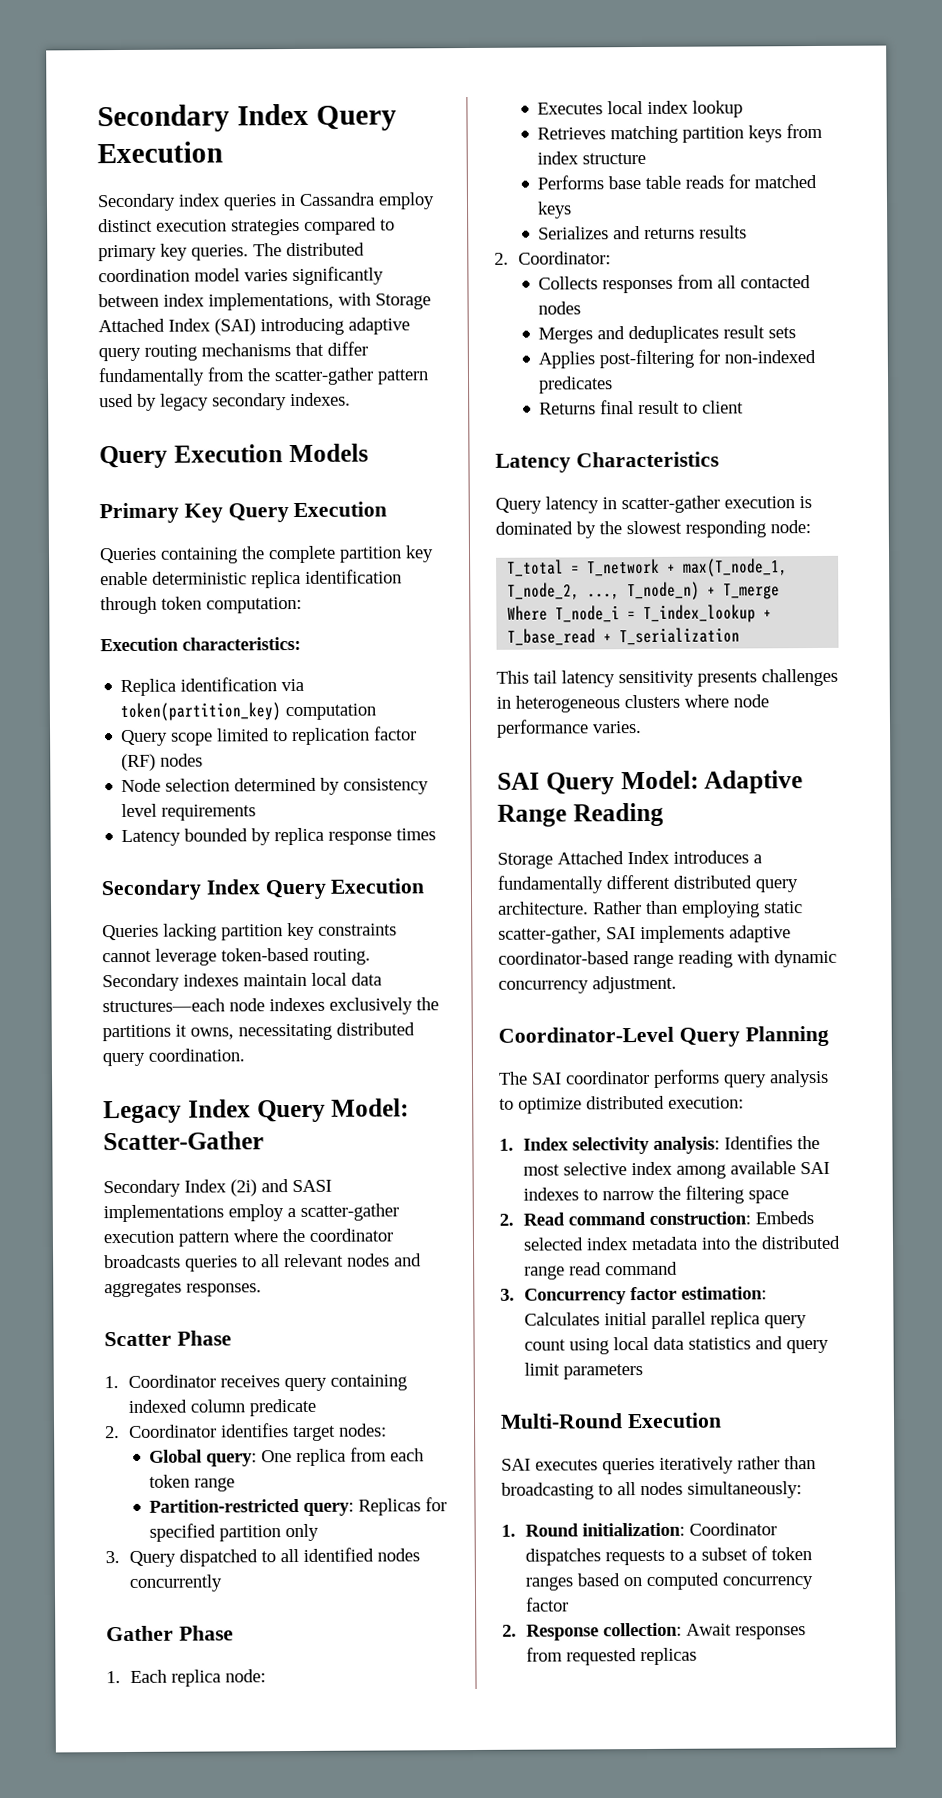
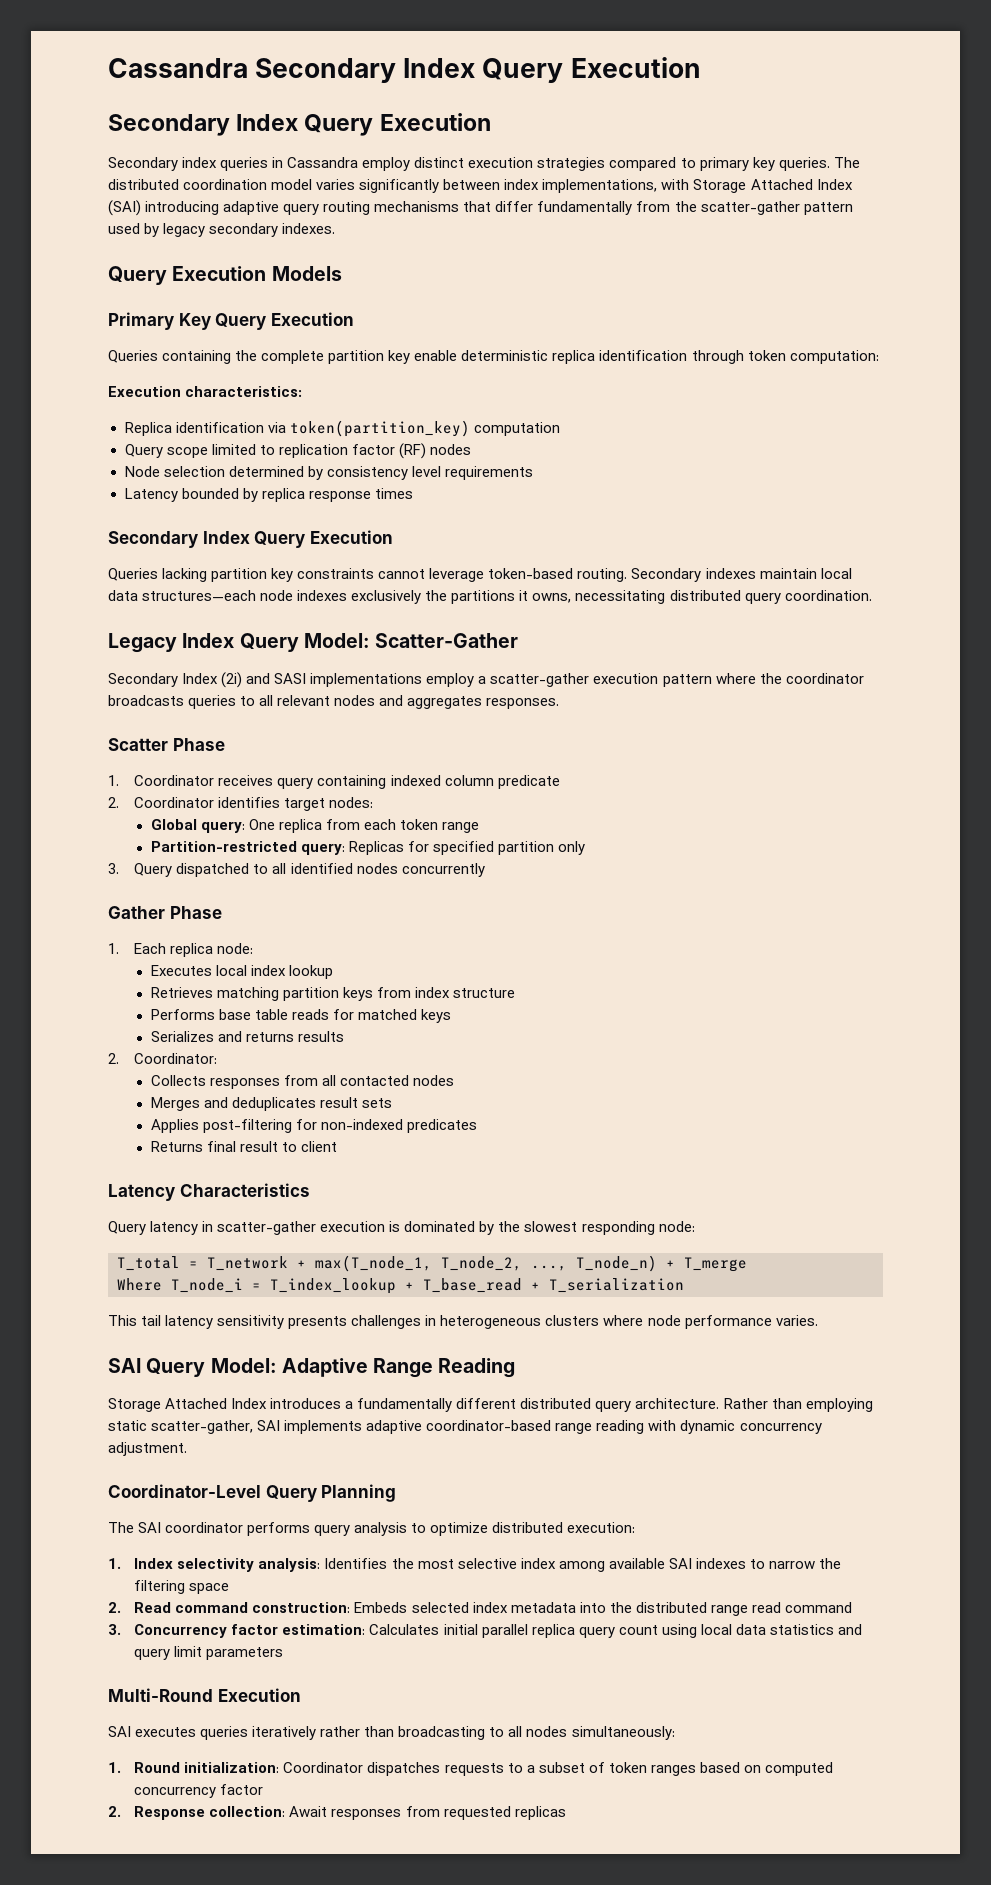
+ Cassandra Secondary Index Query Execution

